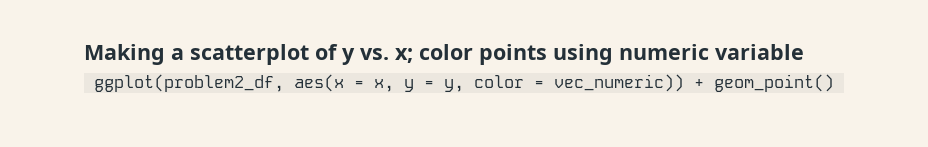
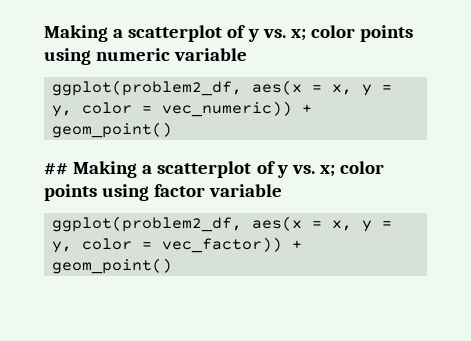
+ ## Making a scatterplot of y vs. x; color points using factor variable
+ ggplot(problem2_df, aes(x = x, y = y, color = vec_factor)) + geom_point()

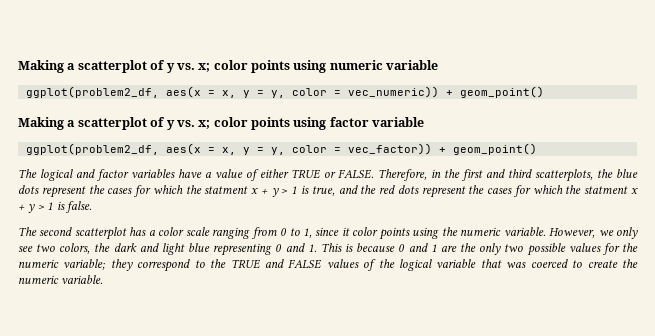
- ## Making a scatterplot of y vs. x; color points using factor variable
+ Making a scatterplot of y vs. x; color points using factor variable
+ The logical and factor variables have a value of either TRUE or FALSE. Therefore, in the first and third scatterplots, the blue dots represent the cases for which the statment x + y > 1 is true, and the red dots represent the cases for which the statment x + y > 1 is false.
+ The second scatterplot has a color scale ranging from 0 to 1, since it color points using the numeric variable. However, we only see two colors, the dark and light blue representing 0 and 1. This is because 0 and 1 are the only two possible values for the numeric variable; they correspond to the TRUE and FALSE values of the logical variable that was coerced to create the numeric variable.

